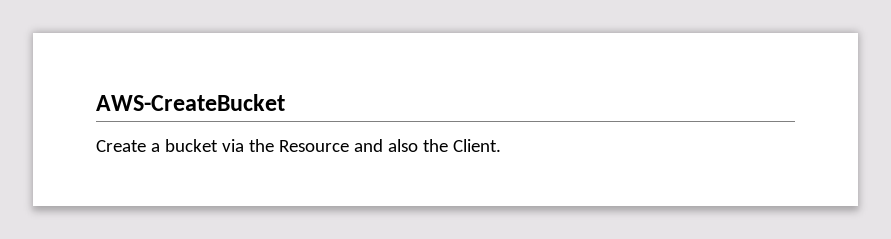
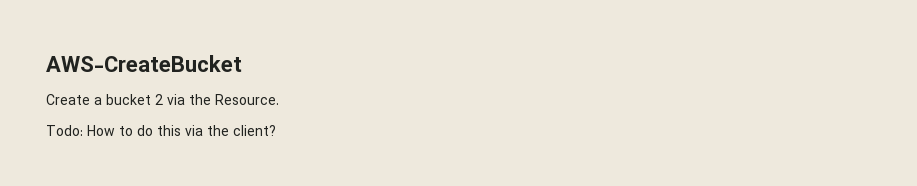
- Create a bucket via the Resource and also the Client.
+ Create a bucket 2 via the Resource.
+ Todo: How to do this via the client?

